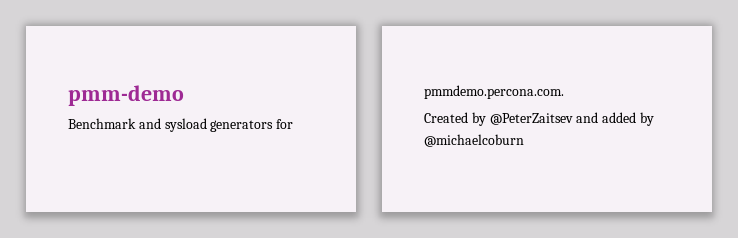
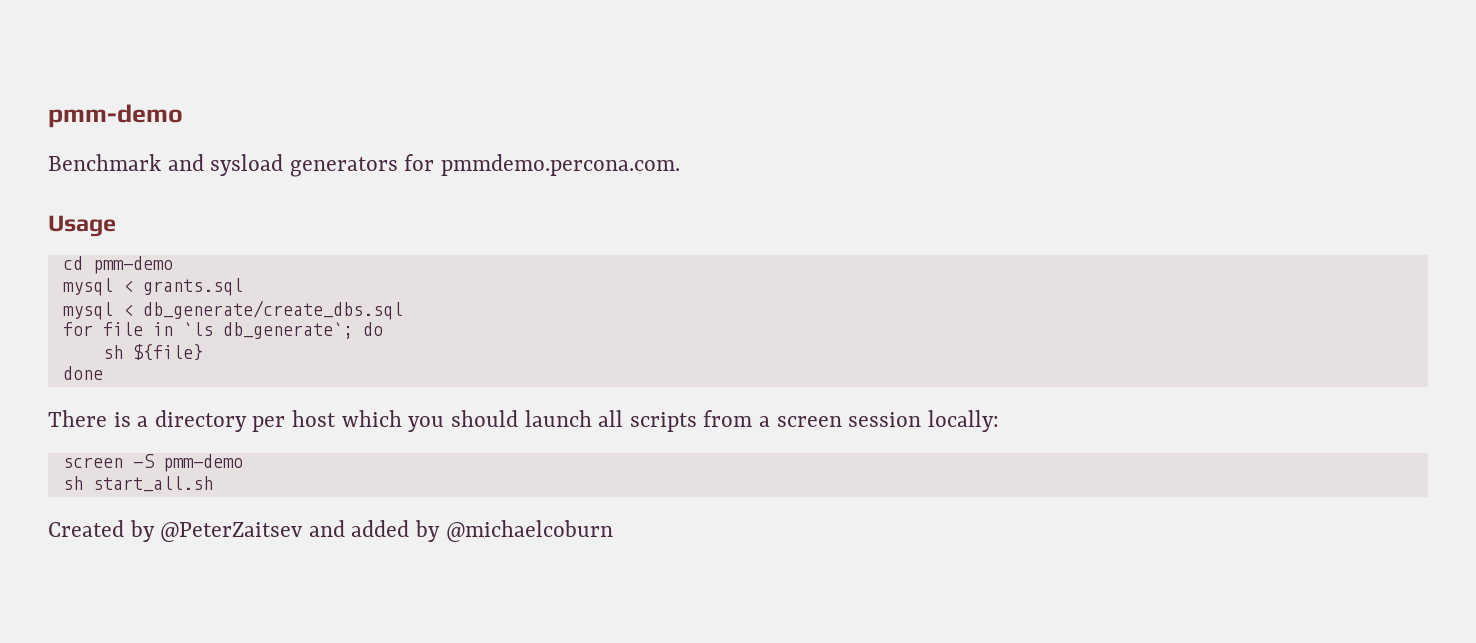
+ Usage
+ cd pmm-demo
+ mysql < grants.sql
+ mysql < db_generate/create_dbs.sql
+ for file in `ls db_generate`; do
+ sh ${file}
+ done
+ There is a directory per host which you should launch all scripts from a screen session locally:
+ screen -S pmm-demo
+ sh start_all.sh

